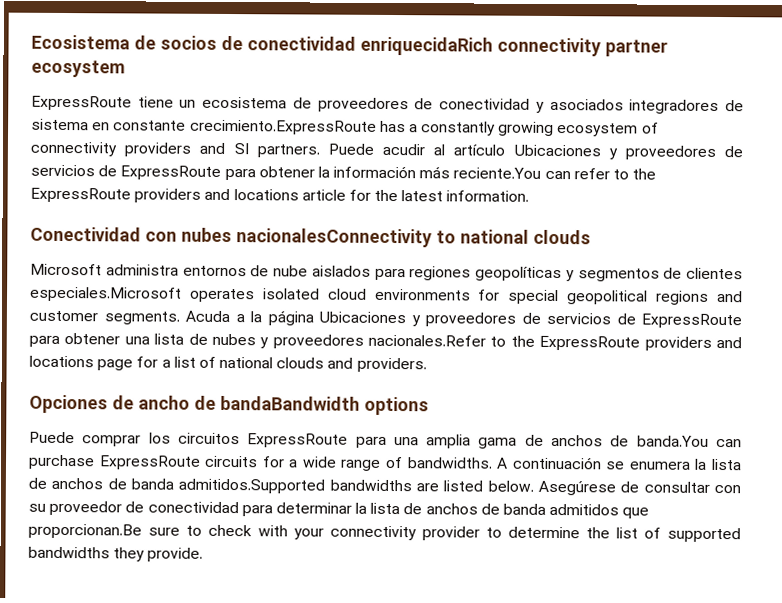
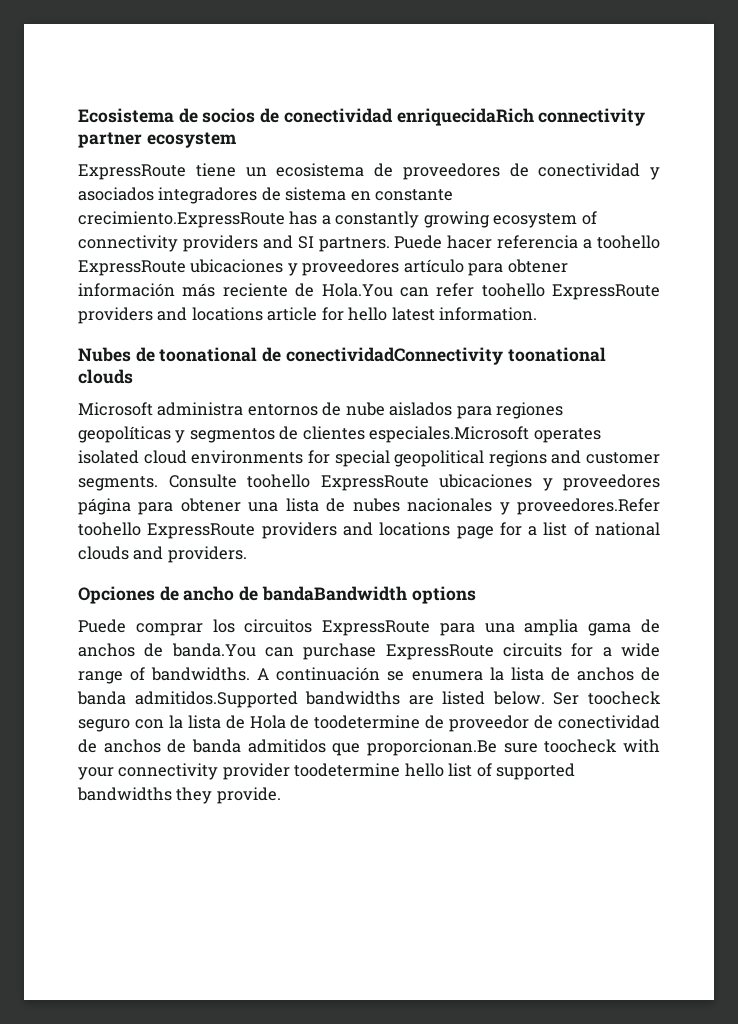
- Puede acudir al artículo Ubicaciones y proveedores de servicios de ExpressRoute para obtener la información más reciente.You can refer to the ExpressRoute providers and locations article for the latest information.
+ Puede hacer referencia a toohello ExpressRoute ubicaciones y proveedores artículo para obtener información más reciente de Hola.You can refer toohello ExpressRoute providers and locations article for hello latest information.
- Conectividad con nubes nacionalesConnectivity to national clouds
+ Nubes de toonational de conectividadConnectivity toonational clouds
- Acuda a la página Ubicaciones y proveedores de servicios de ExpressRoute para obtener una lista de nubes y proveedores nacionales.Refer to the ExpressRoute providers and locations page for a list of national clouds and providers.
+ Consulte toohello ExpressRoute ubicaciones y proveedores página para obtener una lista de nubes nacionales y proveedores.Refer toohello ExpressRoute providers and locations page for a list of national clouds and providers.
- Asegúrese de consultar con su proveedor de conectividad para determinar la lista de anchos de banda admitidos que proporcionan.Be sure to check with your connectivity provider to determine the list of supported bandwidths they provide.
+ Ser toocheck seguro con la lista de Hola de toodetermine de proveedor de conectividad de anchos de banda admitidos que proporcionan.Be sure toocheck with your connectivity provider toodetermine hello list of supported bandwidths they provide.

